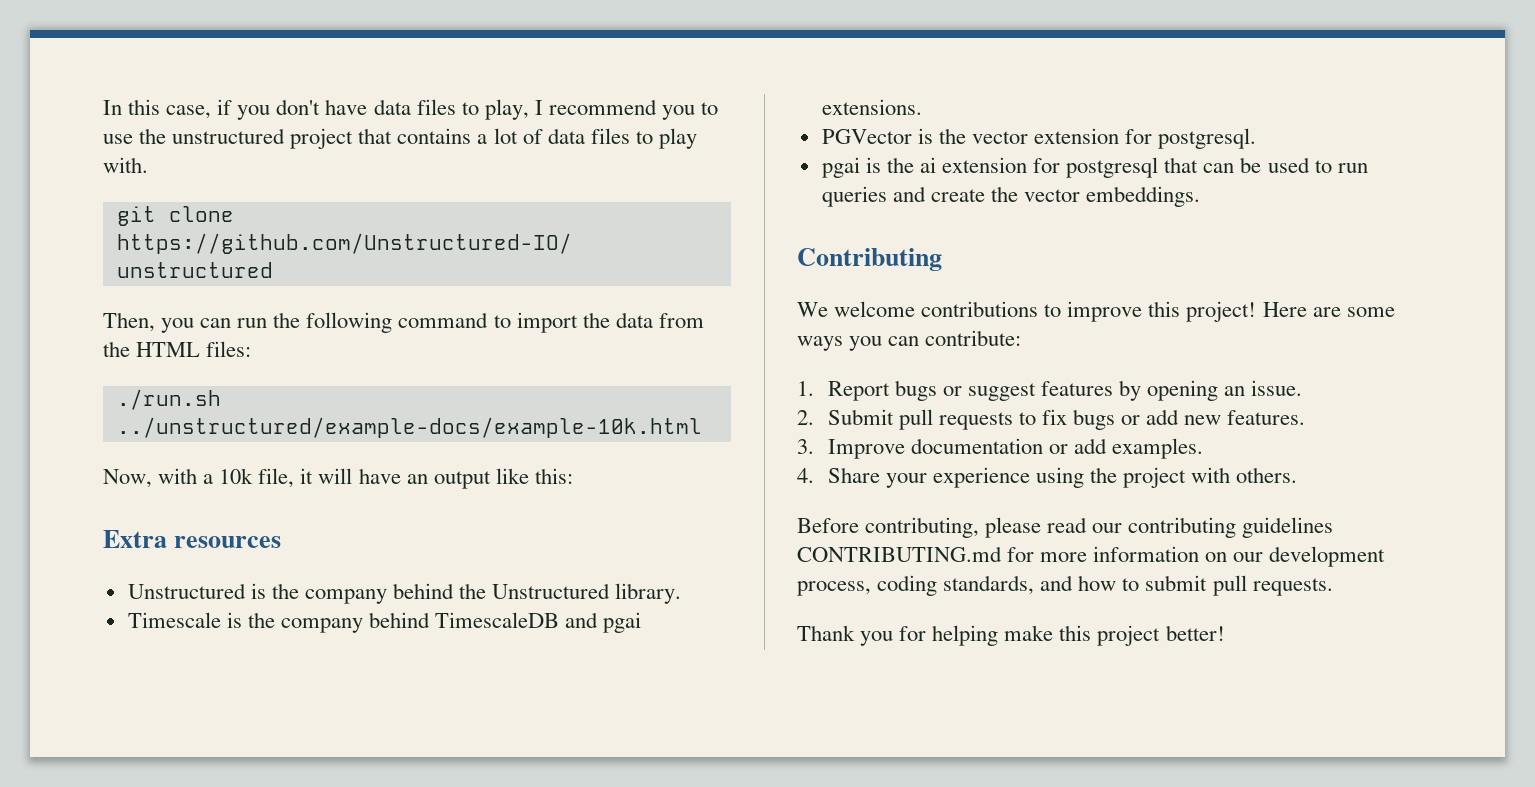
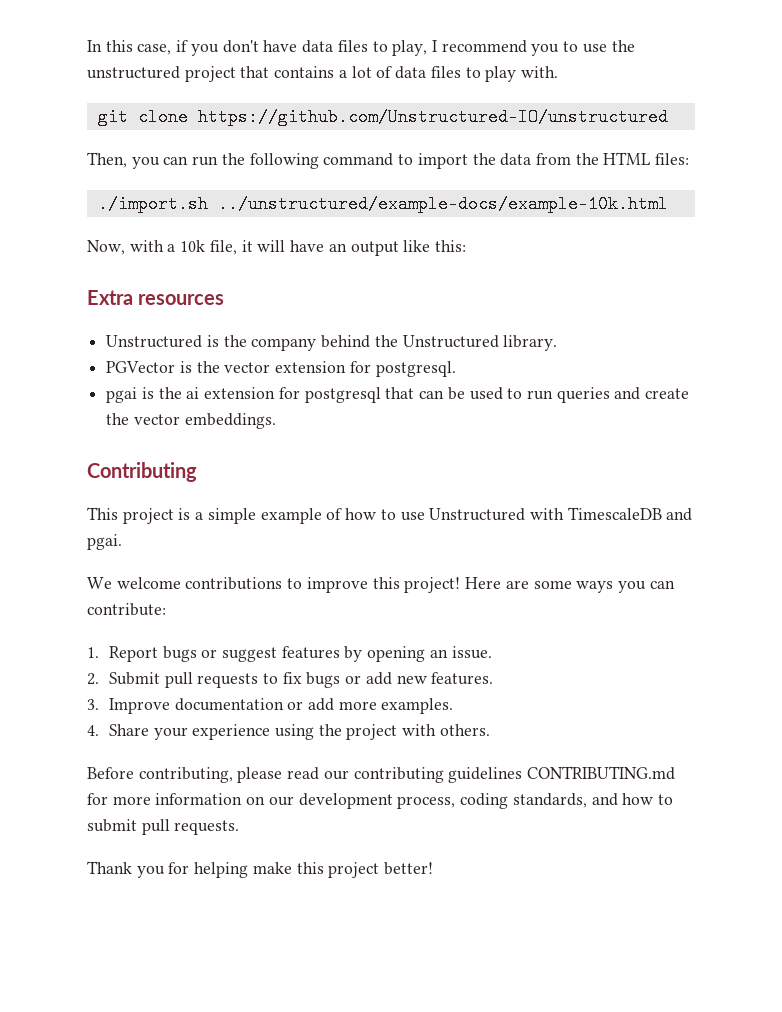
- ./run.sh ../unstructured/example-docs/example-10k.html
+ ./import.sh ../unstructured/example-docs/example-10k.html
- Timescale is the company behind TimescaleDB and pgai extensions.
+ This project is a simple example of how to use Unstructured with TimescaleDB and pgai.
- 3. Improve documentation or add examples.
+ 3. Improve documentation or add more examples.

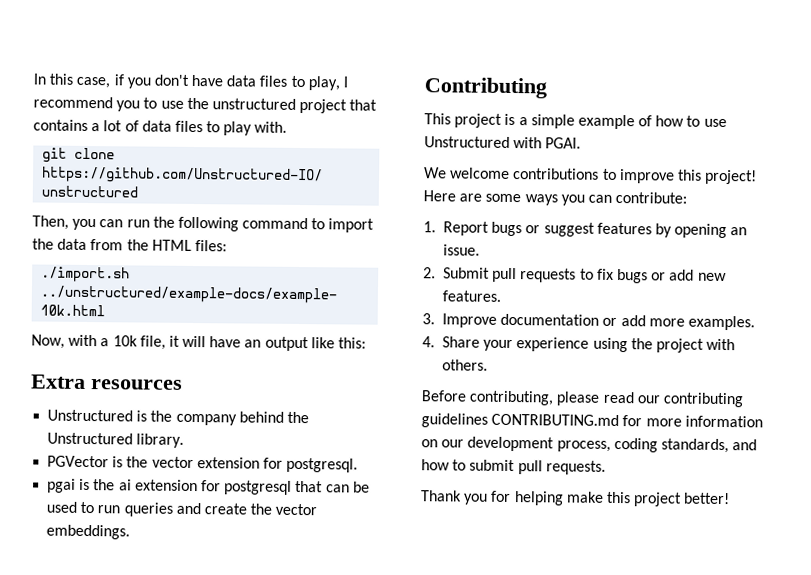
- This project is a simple example of how to use Unstructured with TimescaleDB and pgai.
+ This project is a simple example of how to use Unstructured with PGAI.

